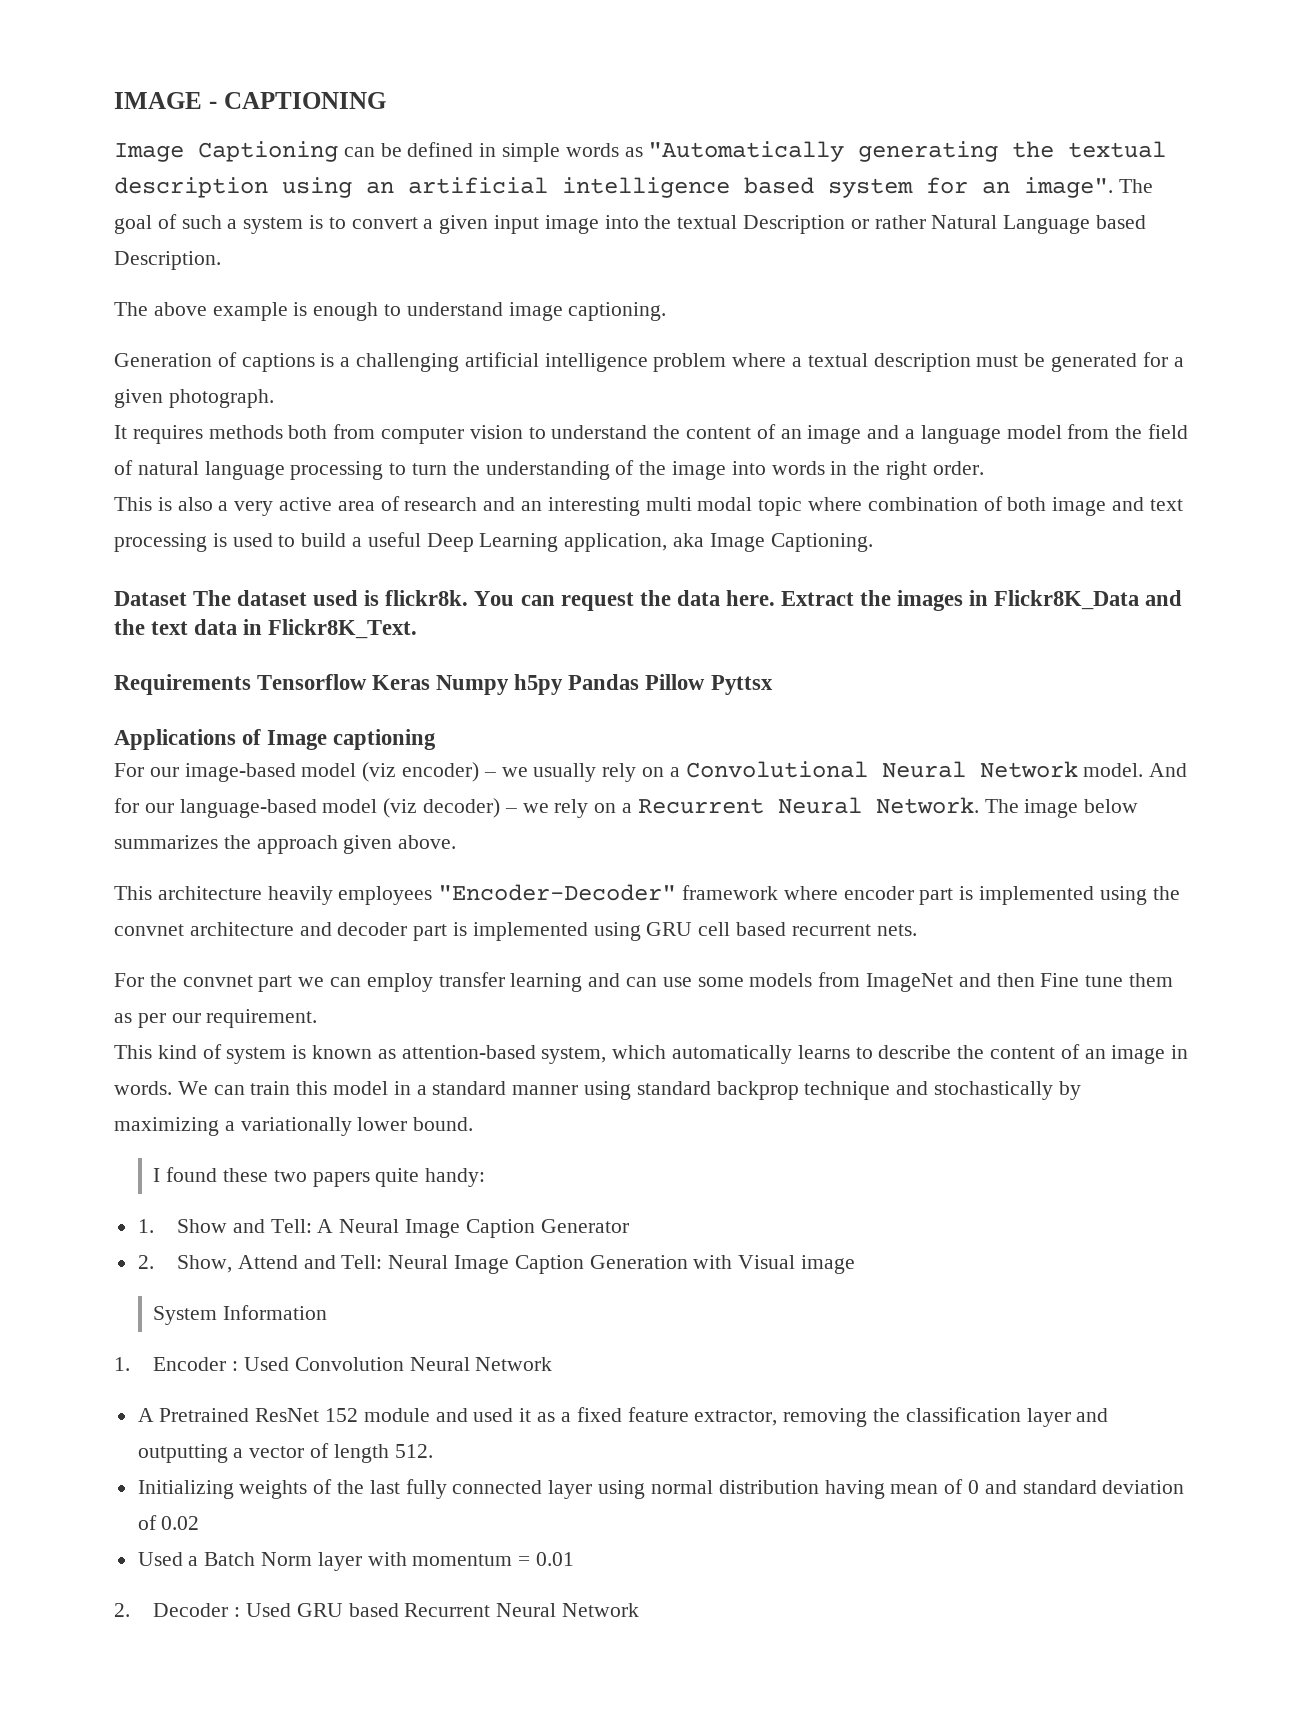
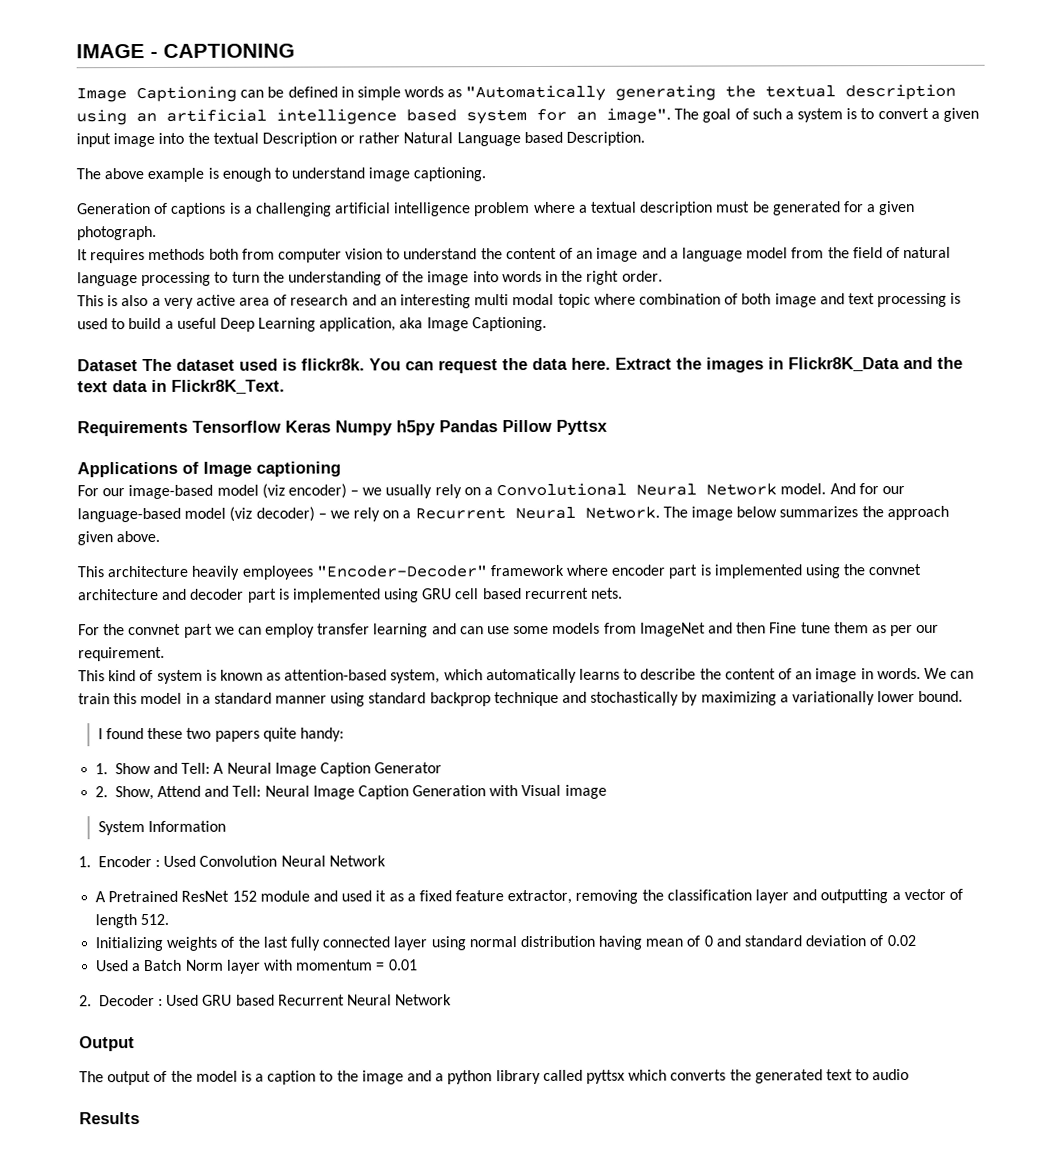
+ Output
+ The output of the model is a caption to the image and a python library called pyttsx which converts the generated text to audio
+ Results

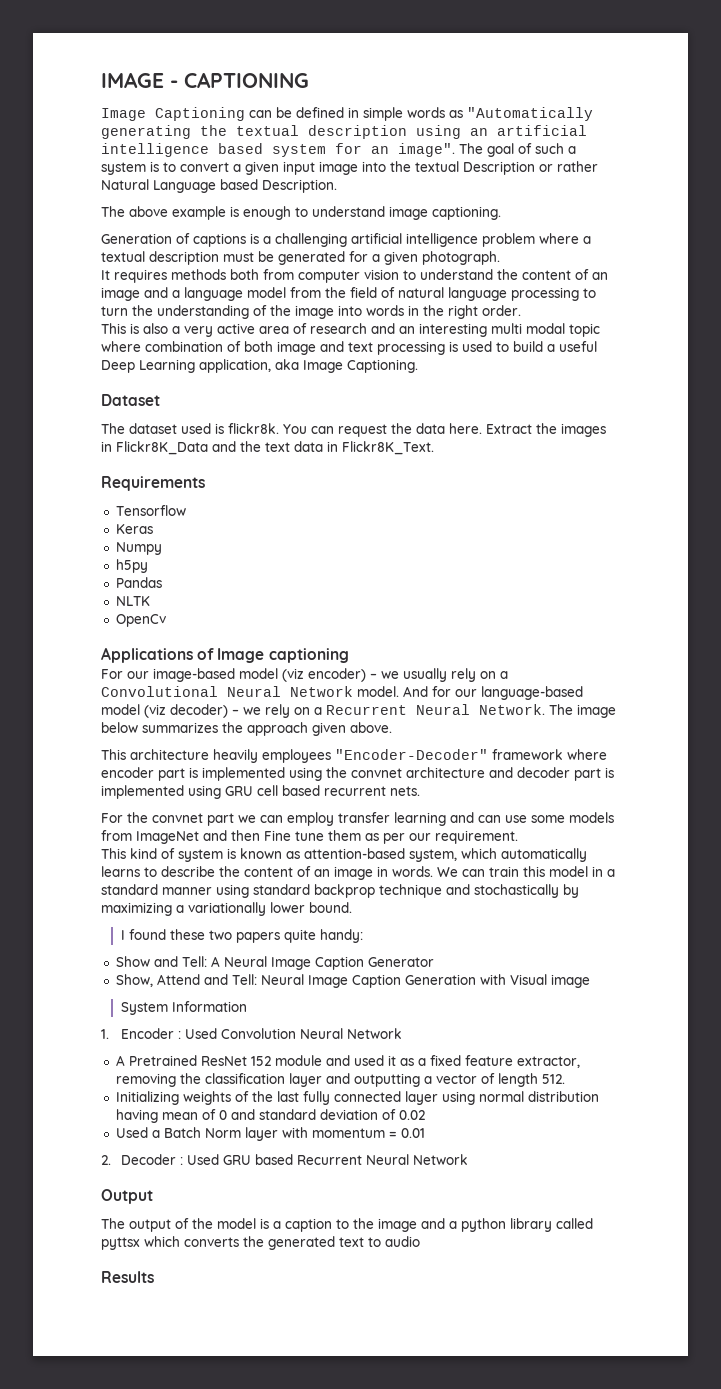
- Dataset The dataset used is flickr8k.
+ Dataset
+ The dataset used is flickr8k.
- Requirements Tensorflow Keras Numpy h5py Pandas Pillow Pyttsx
+ Requirements
+ Tensorflow
+ Keras
+ Numpy
+ h5py
+ Pandas
+ NLTK
+ OpenCv
- 1. Show and Tell: A Neural Image Caption Generator
+ Show and Tell: A Neural Image Caption Generator
- 2. Show, Attend and Tell: Neural Image Caption Generation with Visual image
+ Show, Attend and Tell: Neural Image Caption Generation with Visual image

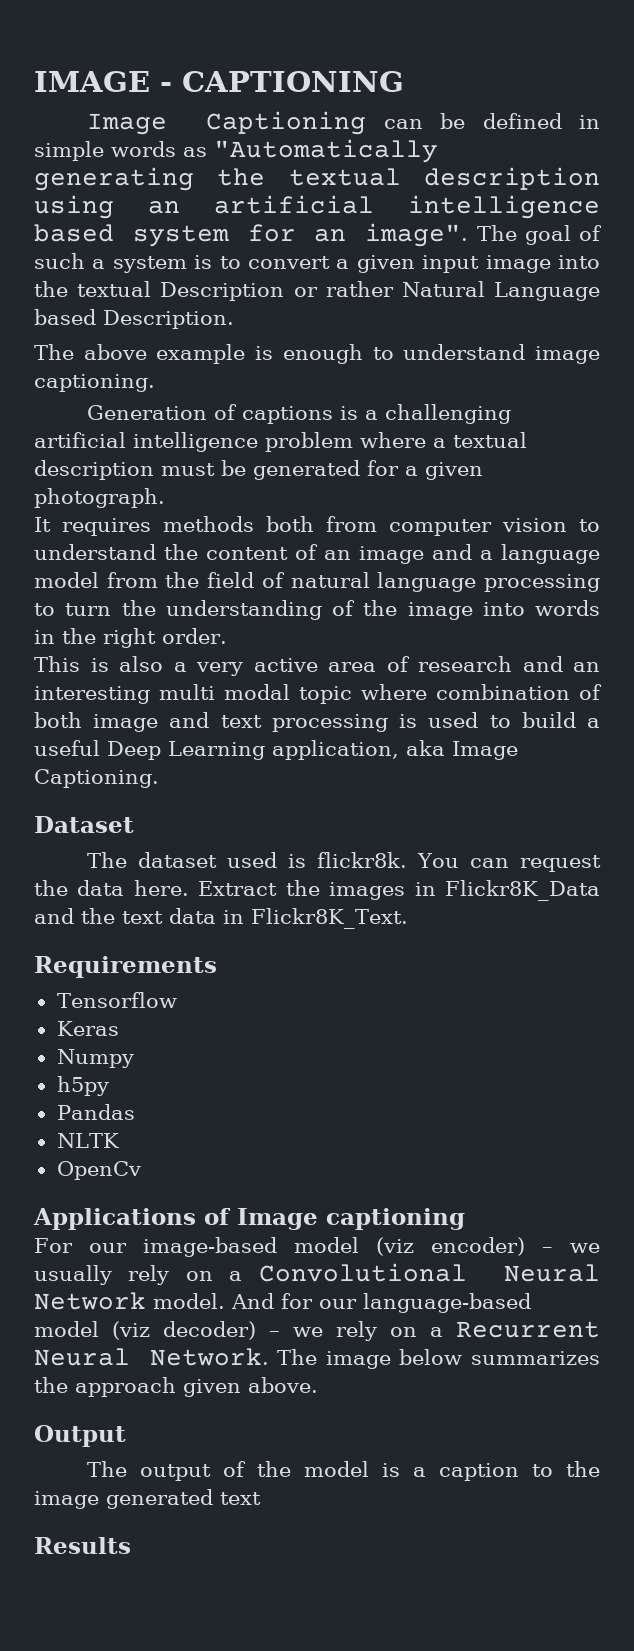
- This architecture heavily employees "Encoder-Decoder" framework where encoder part is implemented using the convnet architecture and decoder part is implemented using GRU cell based recurrent nets.
- For the convnet part we can employ transfer learning and can use some models from ImageNet and then Fine tune them as per our requirement.
- This kind of system is known as attention-based system, which automatically learns to describe the content of an image in words. We can train this model in a standard manner using standard backprop technique and stochastically by maximizing a variationally lower bound.
- I found these two papers quite handy:
- Show and Tell: A Neural Image Caption Generator
- Show, Attend and Tell: Neural Image Caption Generation with Visual image
- System Information
- 1. Encoder : Used Convolution Neural Network
- A Pretrained ResNet 152 module and used it as a fixed feature extractor, removing the classification layer and outputting a vector of length 512.
- Initializing weights of the last fully connected layer using normal distribution having mean of 0 and standard deviation of 0.02
- Used a Batch Norm layer with momentum = 0.01
- 2. Decoder : Used GRU based Recurrent Neural Network
- The output of the model is a caption to the image and a python library called pyttsx which converts the generated text to audio
+ The output of the model is a caption to the image generated text

